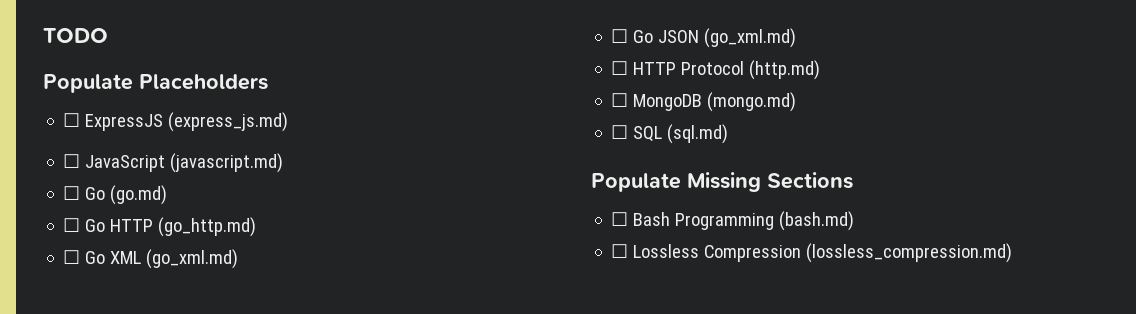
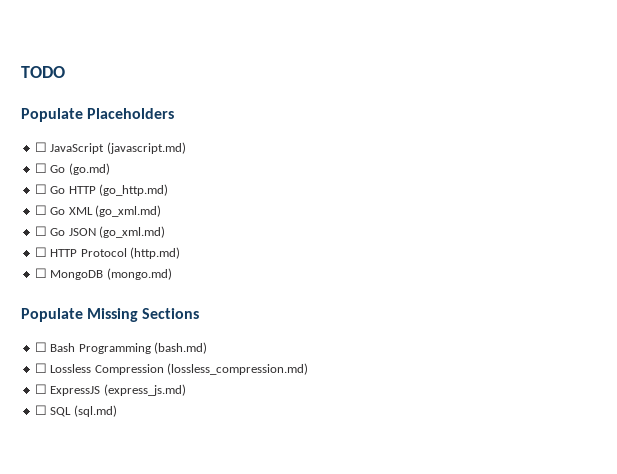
- ☐ ExpressJS (express_js.md)
- ☐ SQL (sql.md)
+ ☐ ExpressJS (express_js.md)
+ ☐ SQL (sql.md)

